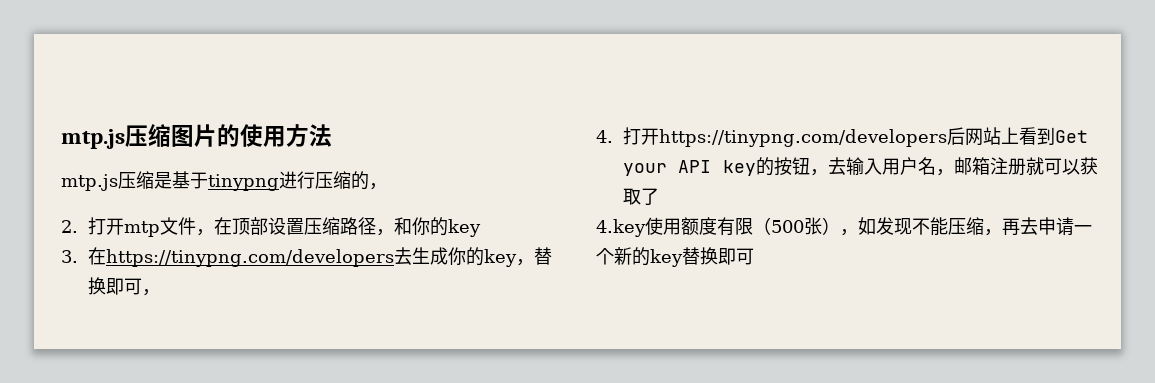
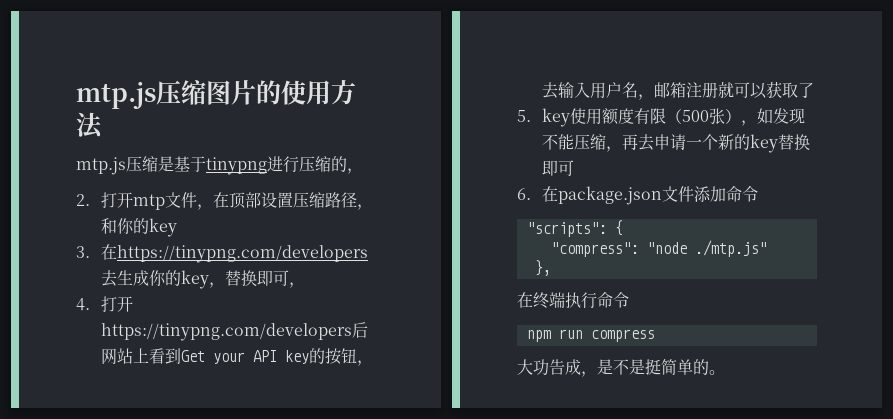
- 4.key使用额度有限（500张），如发现不能压缩，再去申请一个新的key替换即可
+ 5. key使用额度有限（500张），如发现不能压缩，再去申请一个新的key替换即可
+ 6.在package.json文件添加命令
+ "scripts": {
+ "compress": "node ./mtp.js"
+ },
+ 在终端执行命令
+ npm run compress
+ 大功告成，是不是挺简单的。

